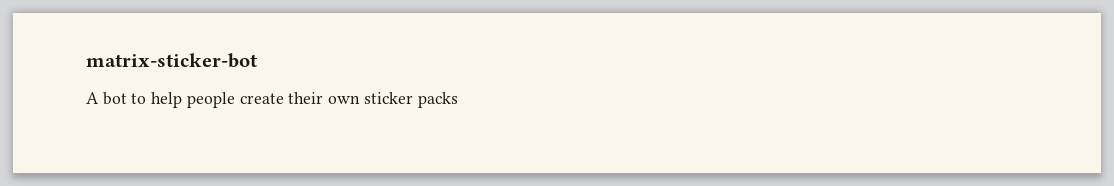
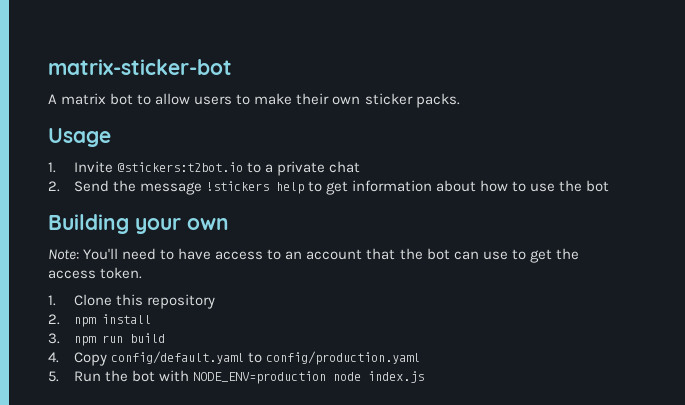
- A bot to help people create their own sticker packs
+ A matrix bot to allow users to make their own sticker packs.
+ Usage
+ 1. Invite @stickers:t2bot.io to a private chat
+ 2. Send the message !stickers help to get information about how to use the bot
+ Building your own
+ Note: You'll need to have access to an account that the bot can use to get the access token.
+ 1. Clone this repository
+ 2. npm install
+ 3. npm run build
+ 4. Copy config/default.yaml to config/production.yaml
+ 5. Run the bot with NODE_ENV=production node index.js

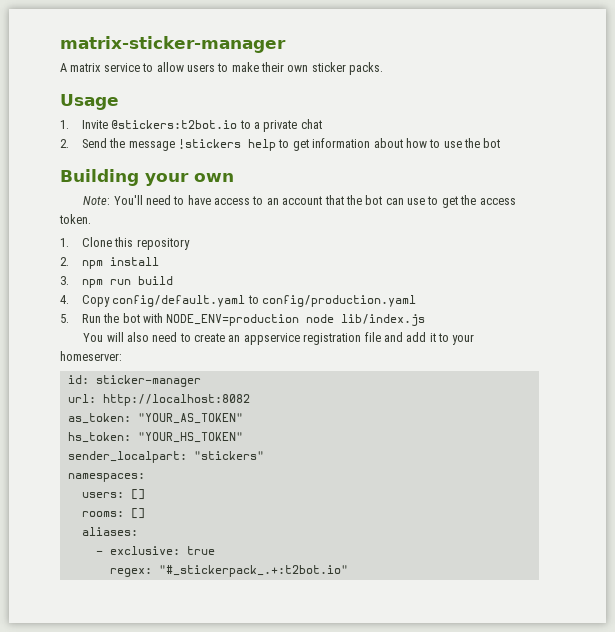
- matrix-sticker-bot
+ matrix-sticker-manager
- A matrix bot to allow users to make their own sticker packs.
+ A matrix service to allow users to make their own sticker packs.
- 5. Run the bot with NODE_ENV=production node index.js
+ 5. Run the bot with NODE_ENV=production node lib/index.js
+ You will also need to create an appservice registration file and add it to your homeserver:
+ id: sticker-manager
+ url: http://localhost:8082
+ as_token: "YOUR_AS_TOKEN"
+ hs_token: "YOUR_HS_TOKEN"
+ sender_localpart: "stickers"
+ namespaces:
+ users: []
+ rooms: []
+ aliases:
+ - exclusive: true
+ regex: "#_stickerpack_.+:t2bot.io"

